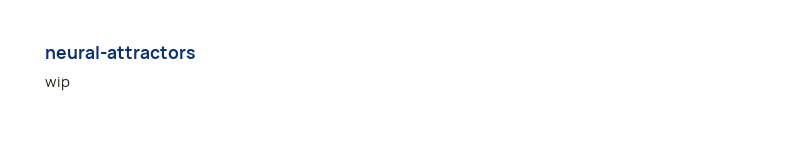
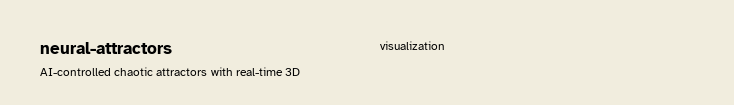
- wip
+ AI-controlled chaotic attractors with real-time 3D visualization

